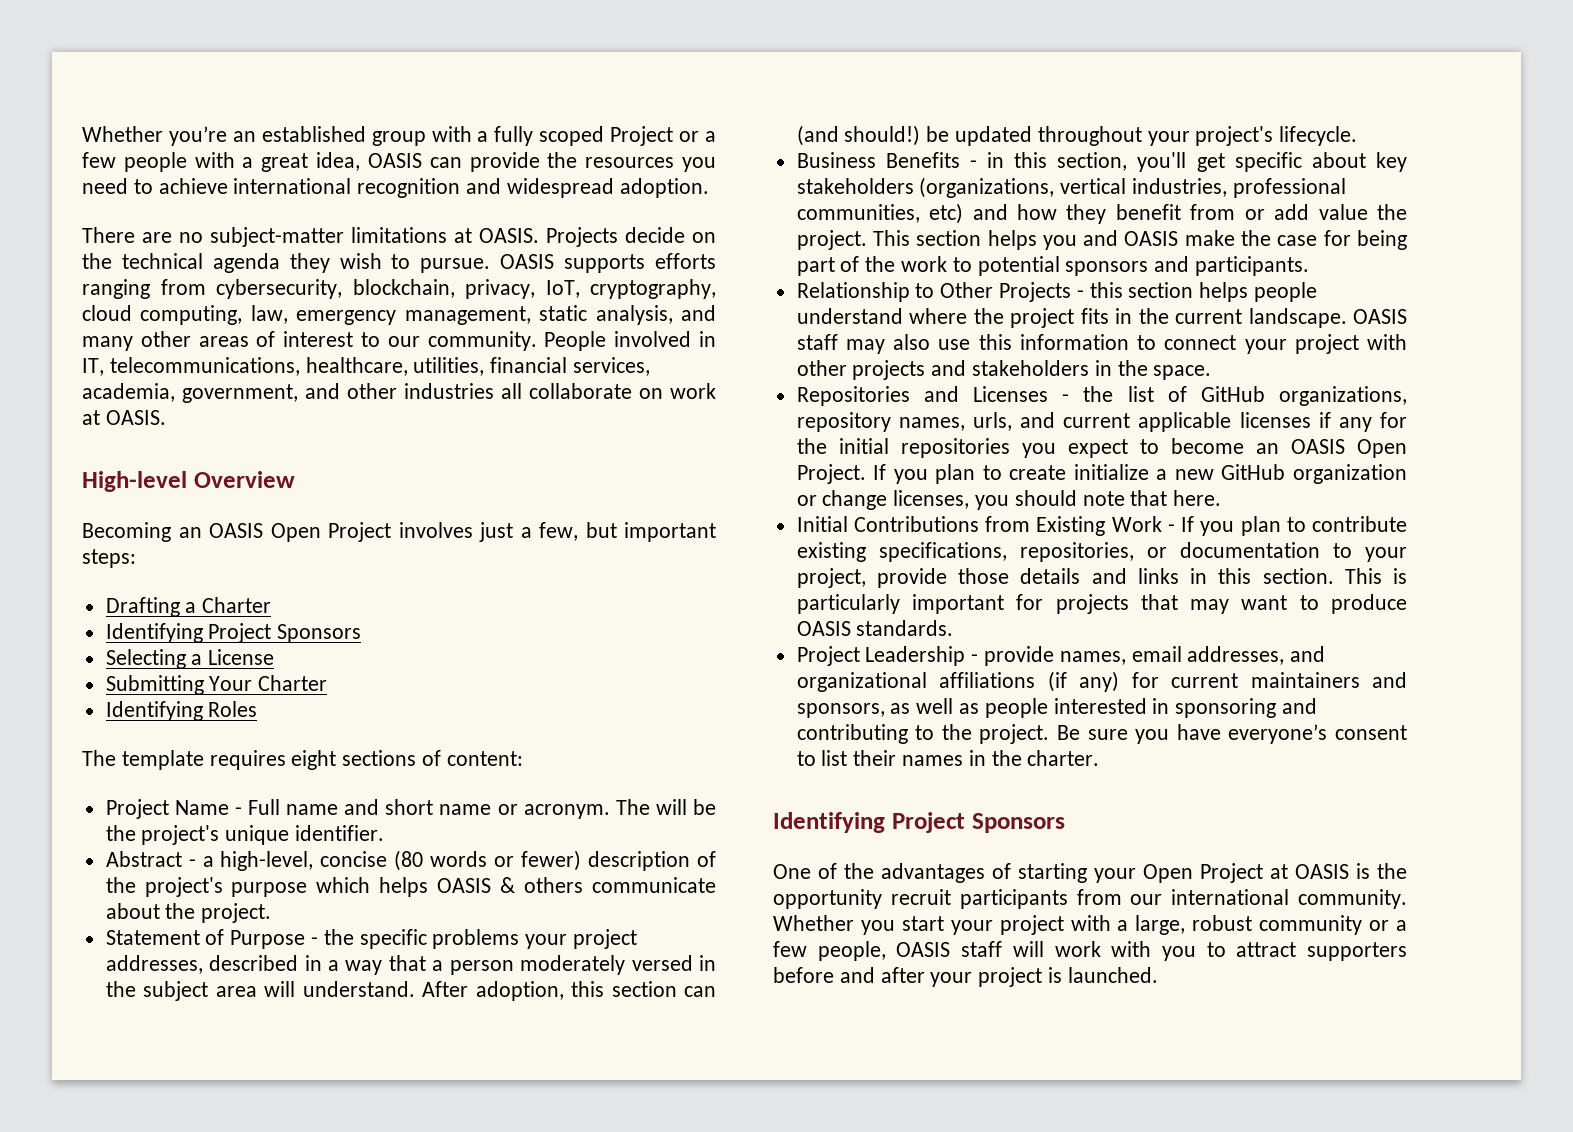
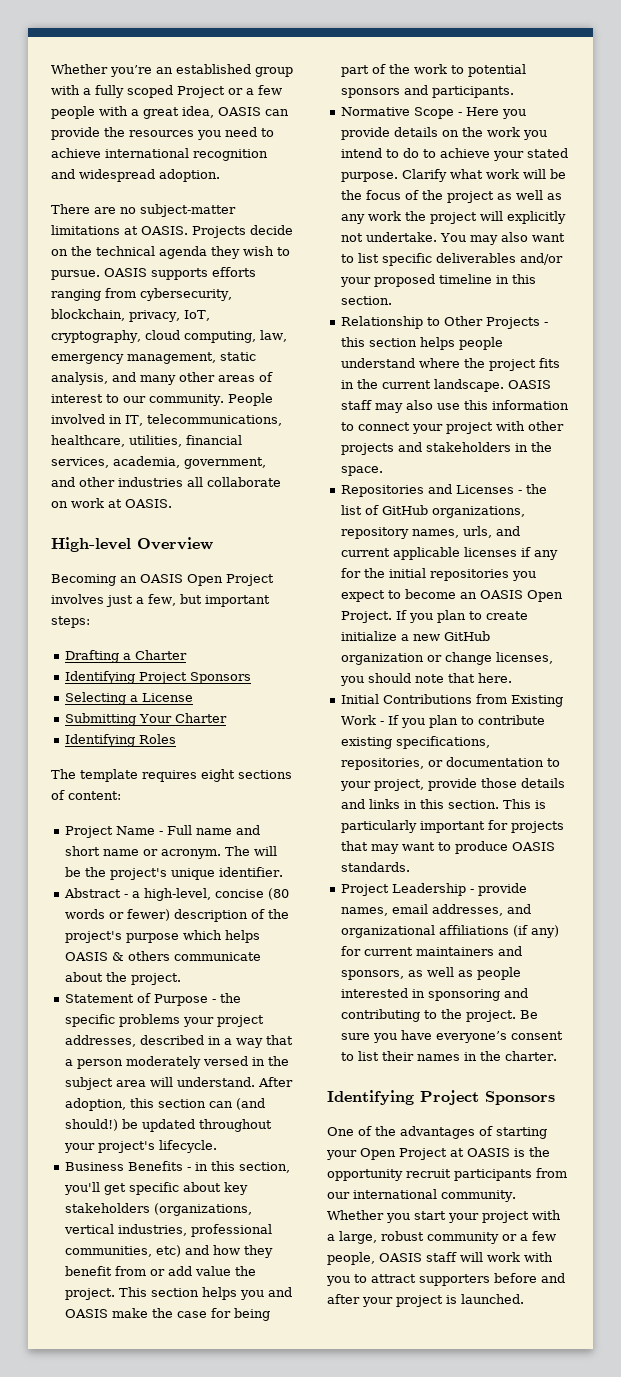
+ Normative Scope - Here you provide details on the work you intend to do to achieve your stated purpose. Clarify what work will be the focus of the project as well as any work the project will explicitly not undertake. You may also want to list specific deliverables and/or your proposed timeline in this section.

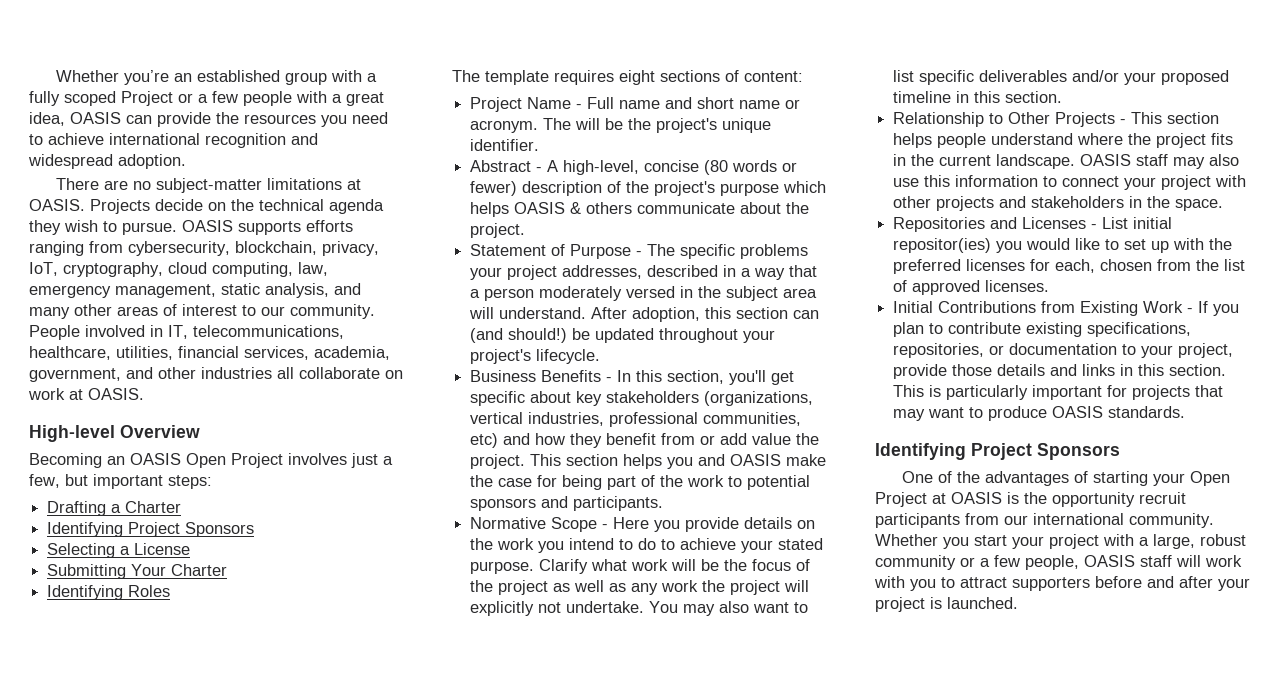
- Abstract - a high-level, concise (80 words or fewer) description of the project's purpose which helps OASIS & others communicate about the project.
+ Abstract - A high-level, concise (80 words or fewer) description of the project's purpose which helps OASIS & others communicate about the project.
- Statement of Purpose - the specific problems your project addresses, described in a way that a person moderately versed in the subject area will understand.
+ Statement of Purpose - The specific problems your project addresses, described in a way that a person moderately versed in the subject area will understand.
- Business Benefits - in this section, you'll get specific about key stakeholders (organizations, vertical industries, professional communities, etc) and how they benefit from or add value the project.
+ Business Benefits - In this section, you'll get specific about key stakeholders (organizations, vertical industries, professional communities, etc) and how they benefit from or add value the project.
- Relationship to Other Projects - this section helps people understand where the project fits in the current landscape.
+ Relationship to Other Projects - This section helps people understand where the project fits in the current landscape.
- Repositories and Licenses - the list of GitHub organizations, repository names, urls, and current applicable licenses if any for the initial repositories you expect to become an OASIS Open Project. If you plan to create initialize a new GitHub organization or change licenses, you should note that here.
+ Repositories and Licenses - List initial repositor(ies) you would like to set up with the preferred licenses for each, chosen from the list of approved licenses.
- Project Leadership - provide names, email addresses, and organizational affiliations (if any) for current maintainers and sponsors, as well as people interested in sponsoring and contributing to the project. Be sure you have everyone’s consent to list their names in the charter.

